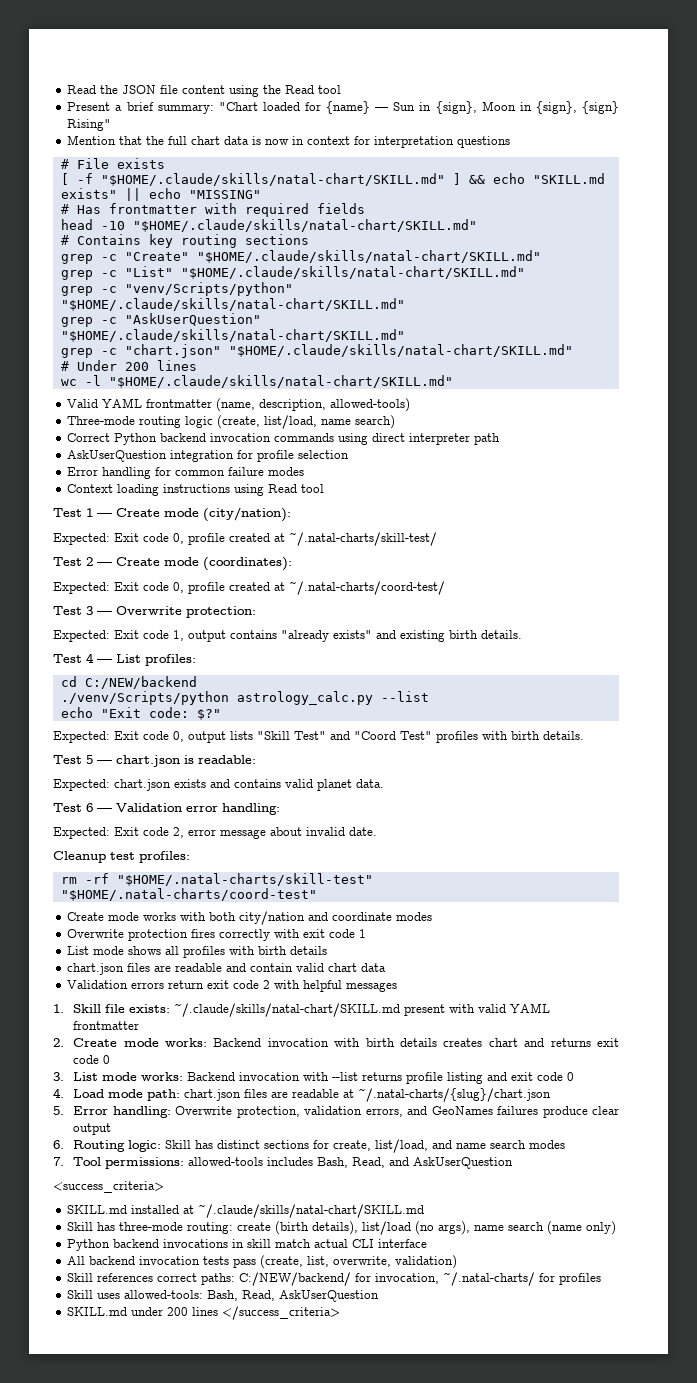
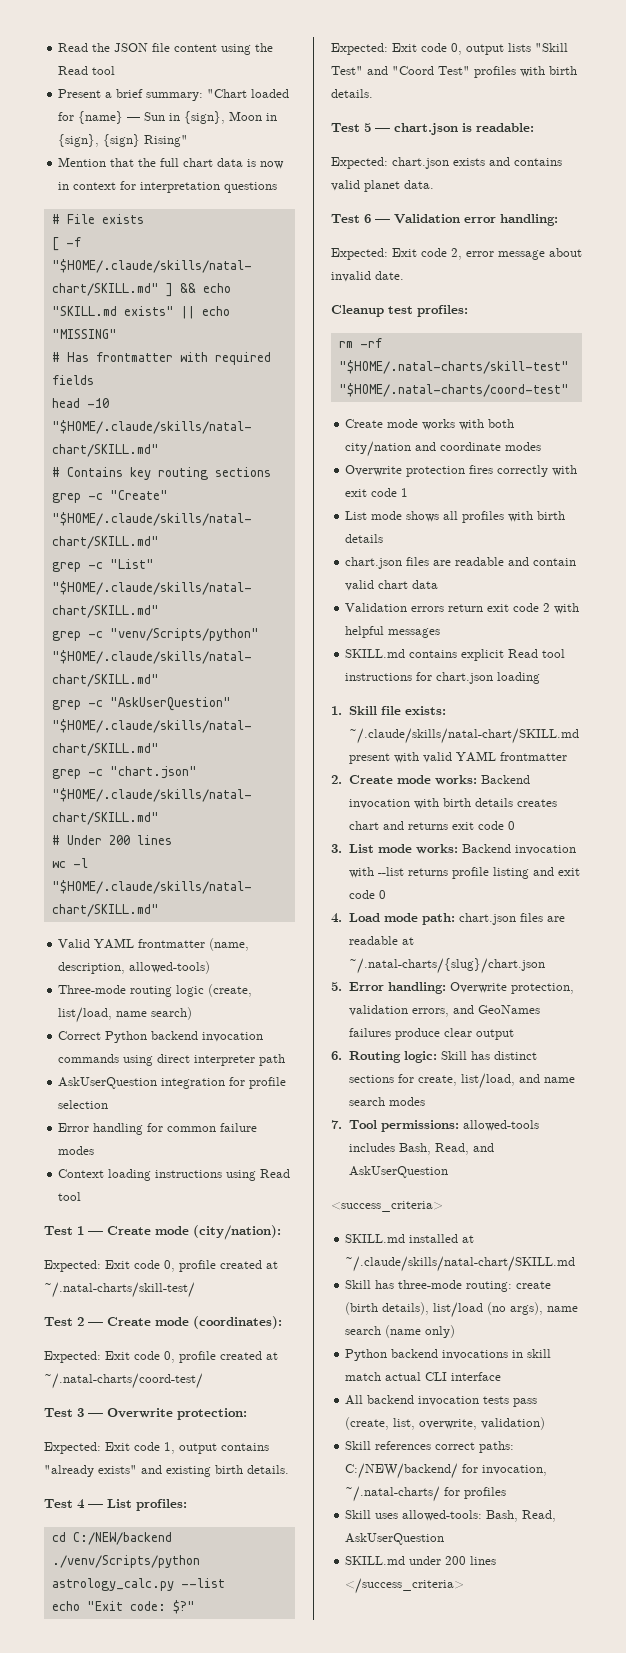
+ SKILL.md contains explicit Read tool instructions for chart.json loading

